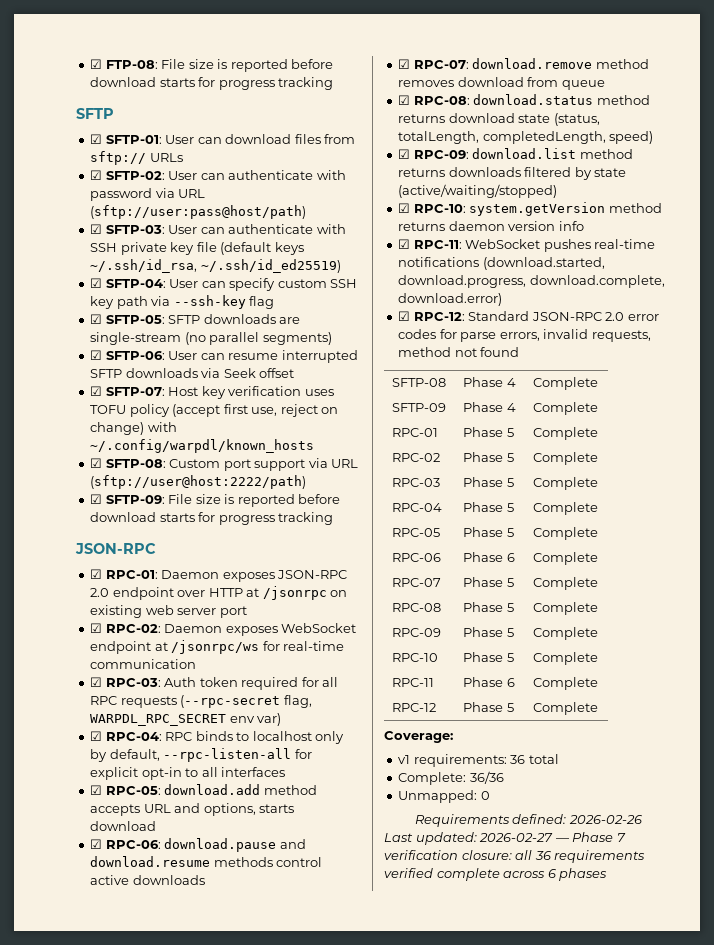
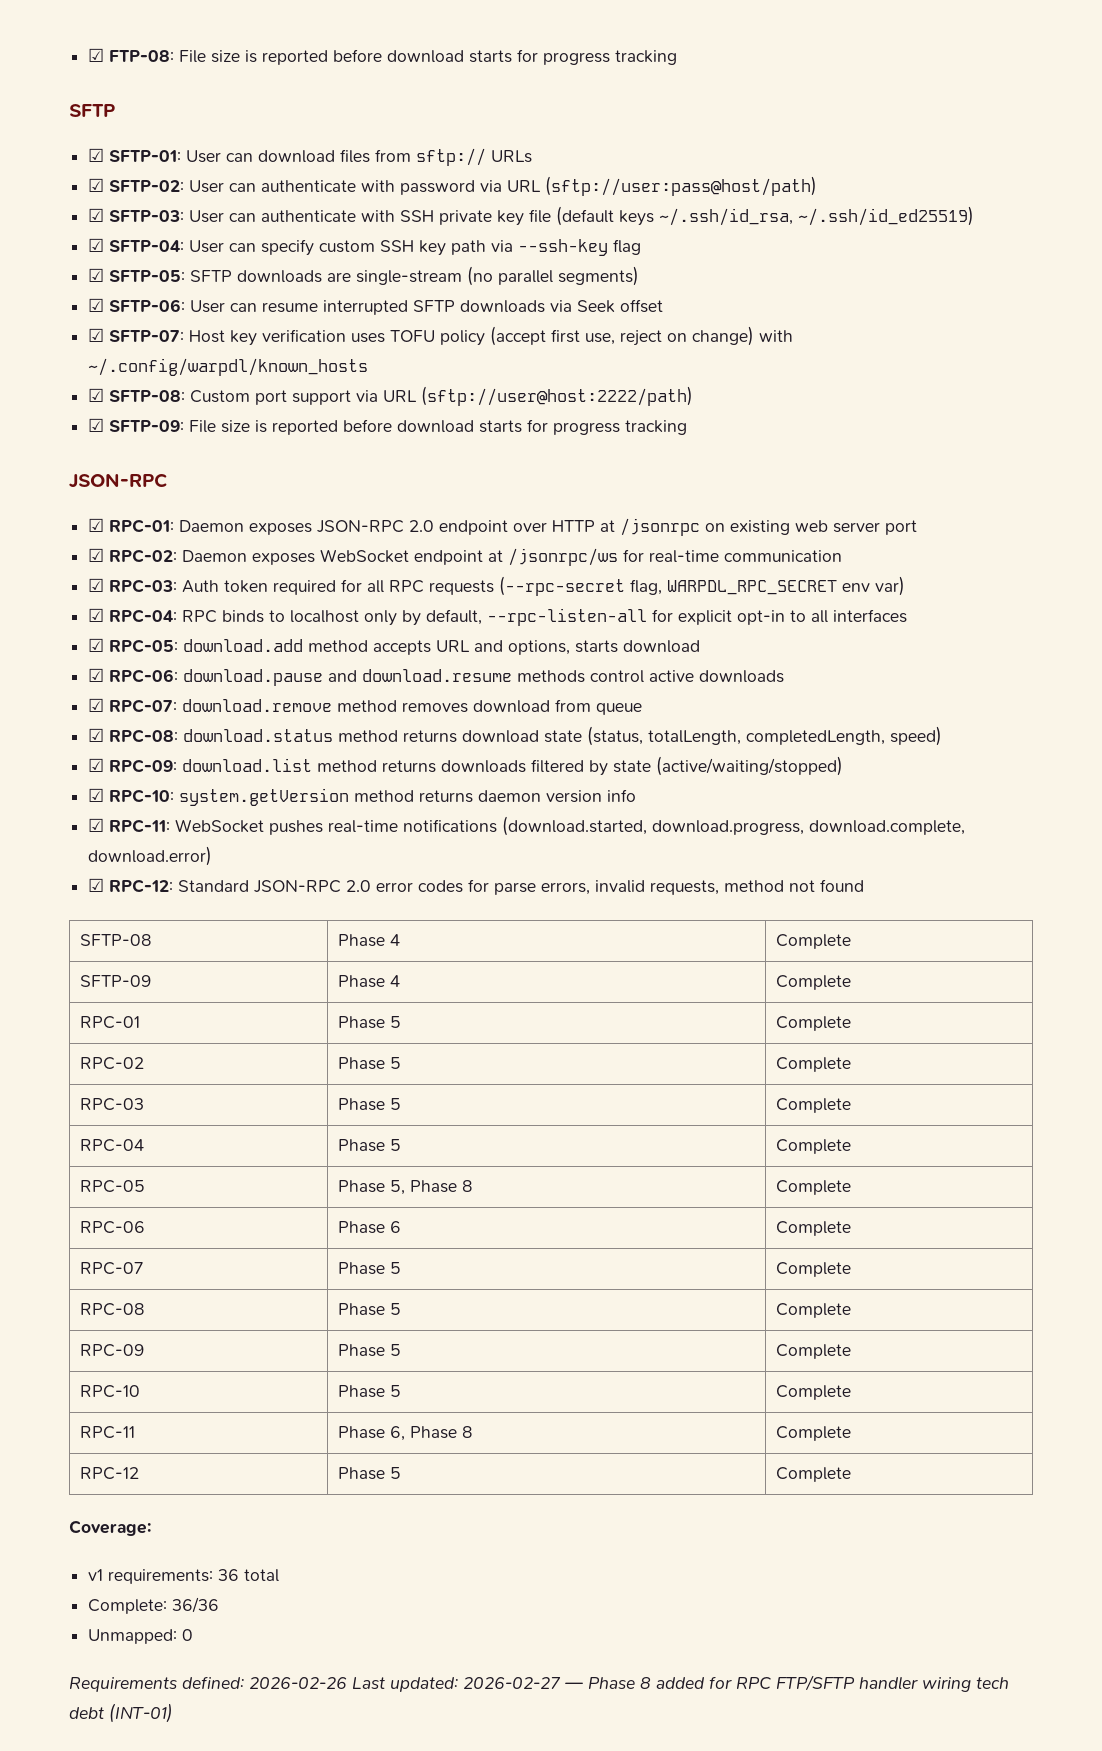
- RPC-05 | Phase 5 | Complete
+ RPC-05 | Phase 5, Phase 8 | Complete
- RPC-11 | Phase 6 | Complete
+ RPC-11 | Phase 6, Phase 8 | Complete
- Requirements defined: 2026-02-26 Last updated: 2026-02-27 — Phase 7 verification closure: all 36 requirements verified complete across 6 phases
+ Requirements defined: 2026-02-26 Last updated: 2026-02-27 — Phase 8 added for RPC FTP/SFTP handler wiring tech debt (INT-01)

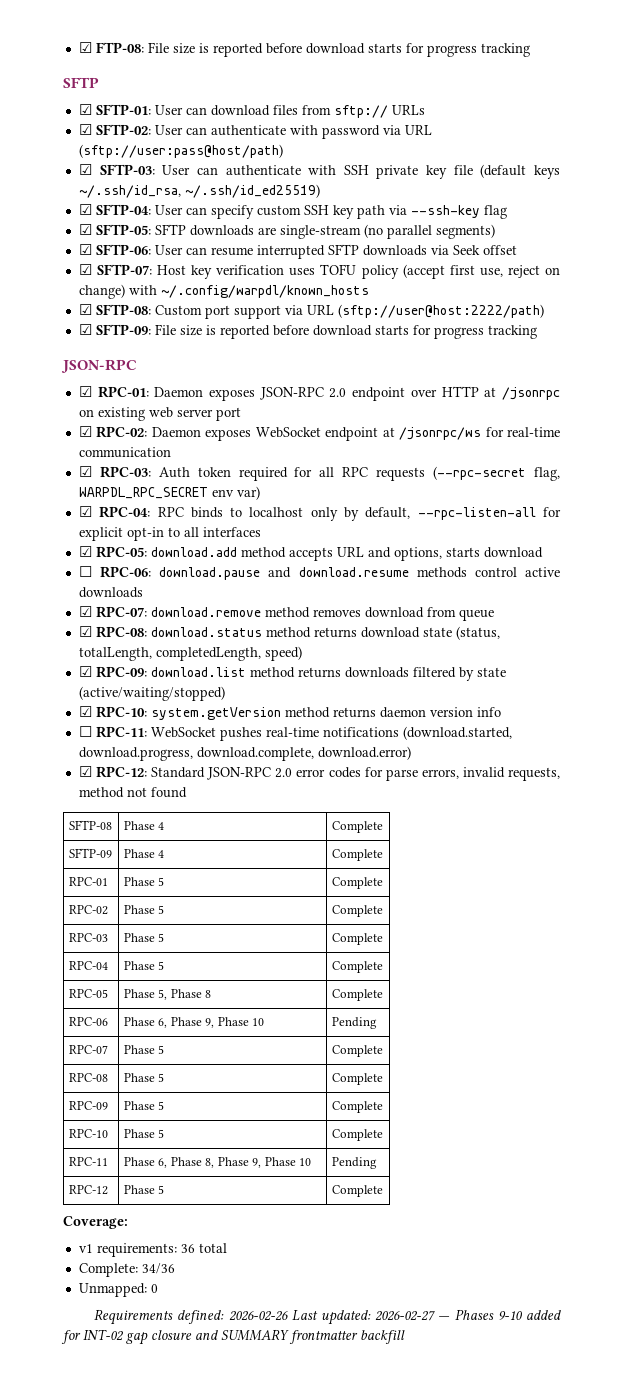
- ☑ RPC-06: download.pause and download.resume methods control active downloads
+ ☐ RPC-06: download.pause and download.resume methods control active downloads
- ☑ RPC-11: WebSocket pushes real-time notifications (download.started, download.progress, download.complete, download.error)
+ ☐ RPC-11: WebSocket pushes real-time notifications (download.started, download.progress, download.complete, download.error)
- RPC-06 | Phase 6 | Complete
+ RPC-06 | Phase 6, Phase 9, Phase 10 | Pending
- RPC-11 | Phase 6, Phase 8 | Complete
+ RPC-11 | Phase 6, Phase 8, Phase 9, Phase 10 | Pending
- Complete: 36/36
+ Complete: 34/36
- Requirements defined: 2026-02-26 Last updated: 2026-02-27 — Phase 8 added for RPC FTP/SFTP handler wiring tech debt (INT-01)
+ Requirements defined: 2026-02-26 Last updated: 2026-02-27 — Phases 9-10 added for INT-02 gap closure and SUMMARY frontmatter backfill

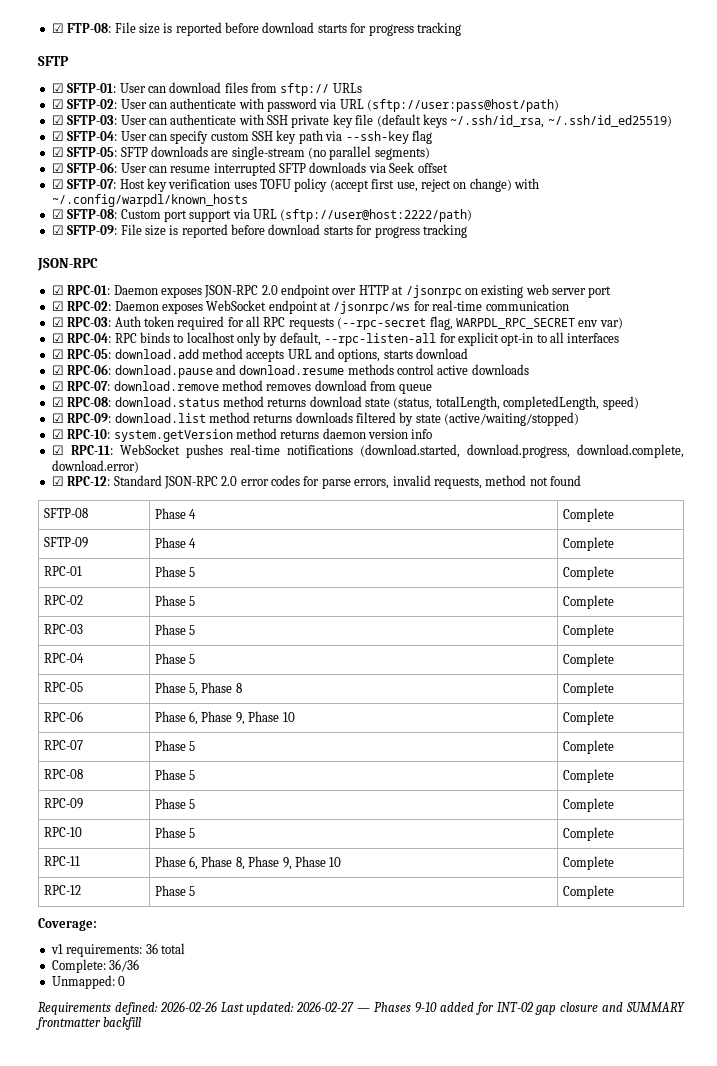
- ☐ RPC-06: download.pause and download.resume methods control active downloads
+ ☑ RPC-06: download.pause and download.resume methods control active downloads
- ☐ RPC-11: WebSocket pushes real-time notifications (download.started, download.progress, download.complete, download.error)
+ ☑ RPC-11: WebSocket pushes real-time notifications (download.started, download.progress, download.complete, download.error)
- RPC-06 | Phase 6, Phase 9, Phase 10 | Pending
+ RPC-06 | Phase 6, Phase 9, Phase 10 | Complete
- RPC-11 | Phase 6, Phase 8, Phase 9, Phase 10 | Pending
+ RPC-11 | Phase 6, Phase 8, Phase 9, Phase 10 | Complete
- Complete: 34/36
+ Complete: 36/36

